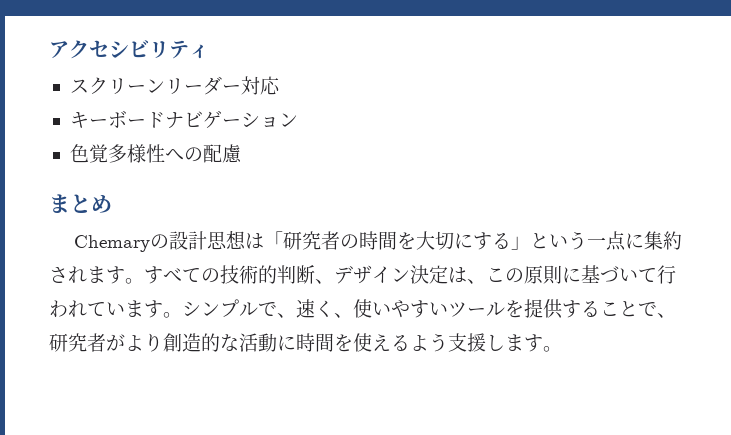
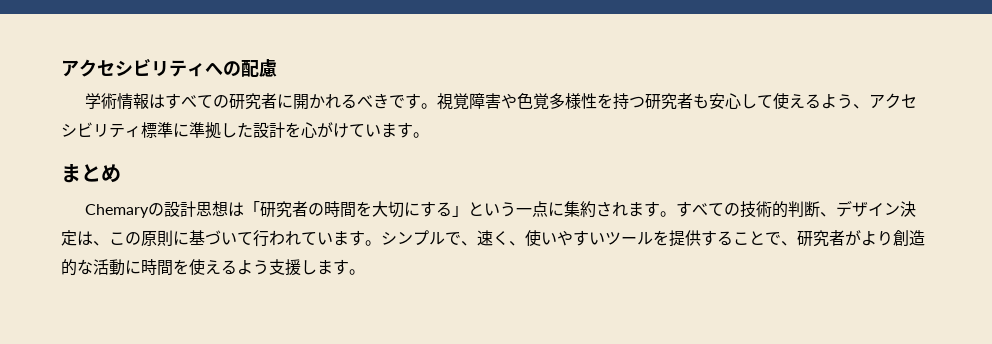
- アクセシビリティ
- スクリーンリーダー対応
- キーボードナビゲーション
- 色覚多様性への配慮
+ アクセシビリティへの配慮
+ 学術情報はすべての研究者に開かれるべきです。視覚障害や色覚多様性を持つ研究者も安心して使えるよう、アクセシビリティ標準に準拠した設計を心がけています。

